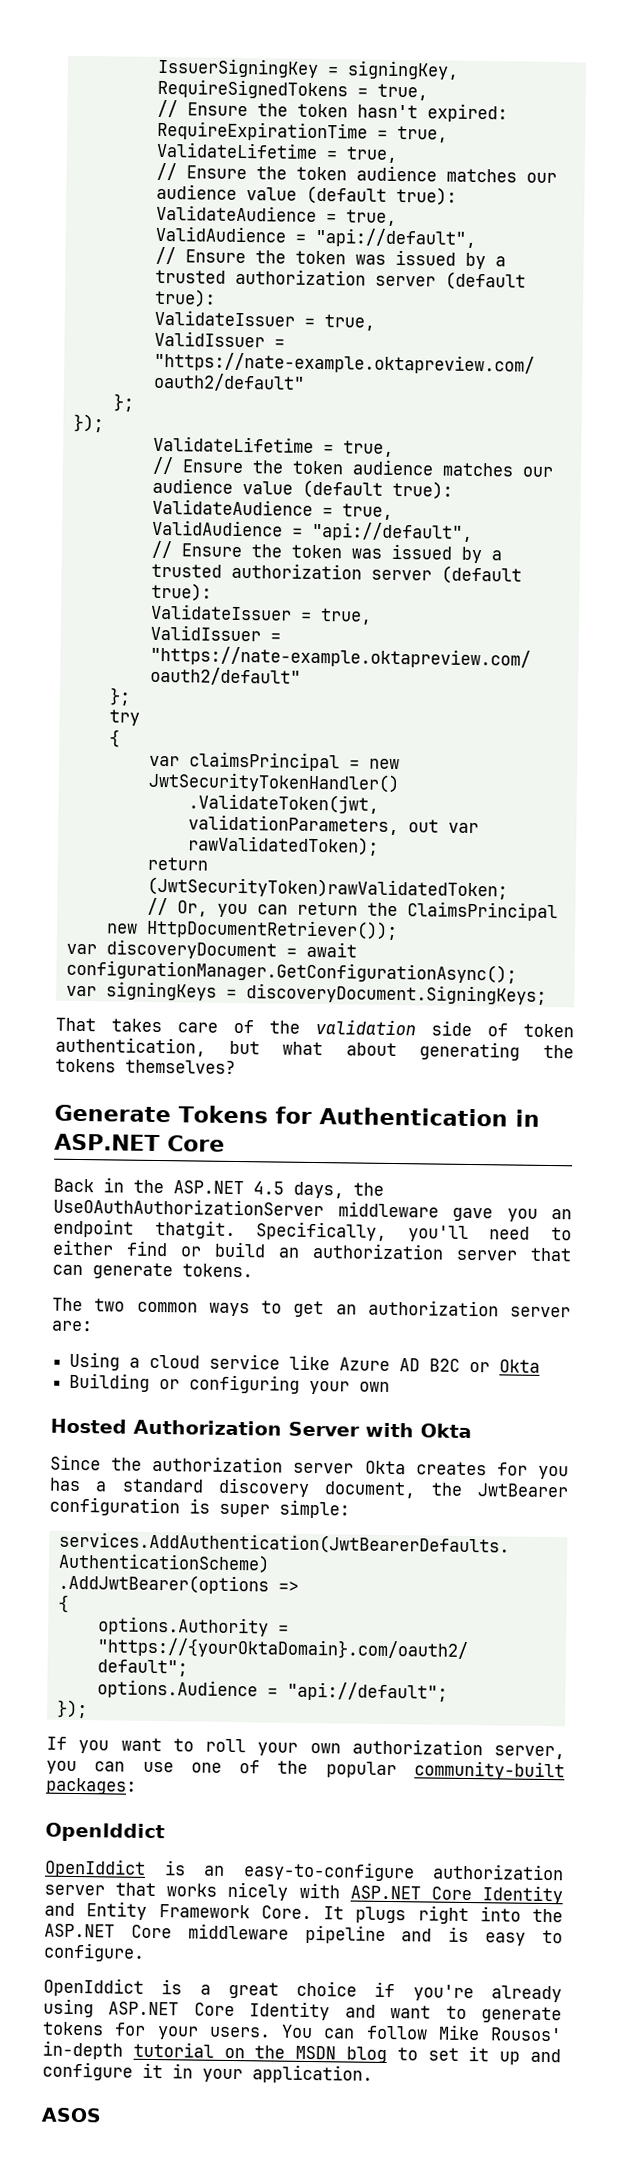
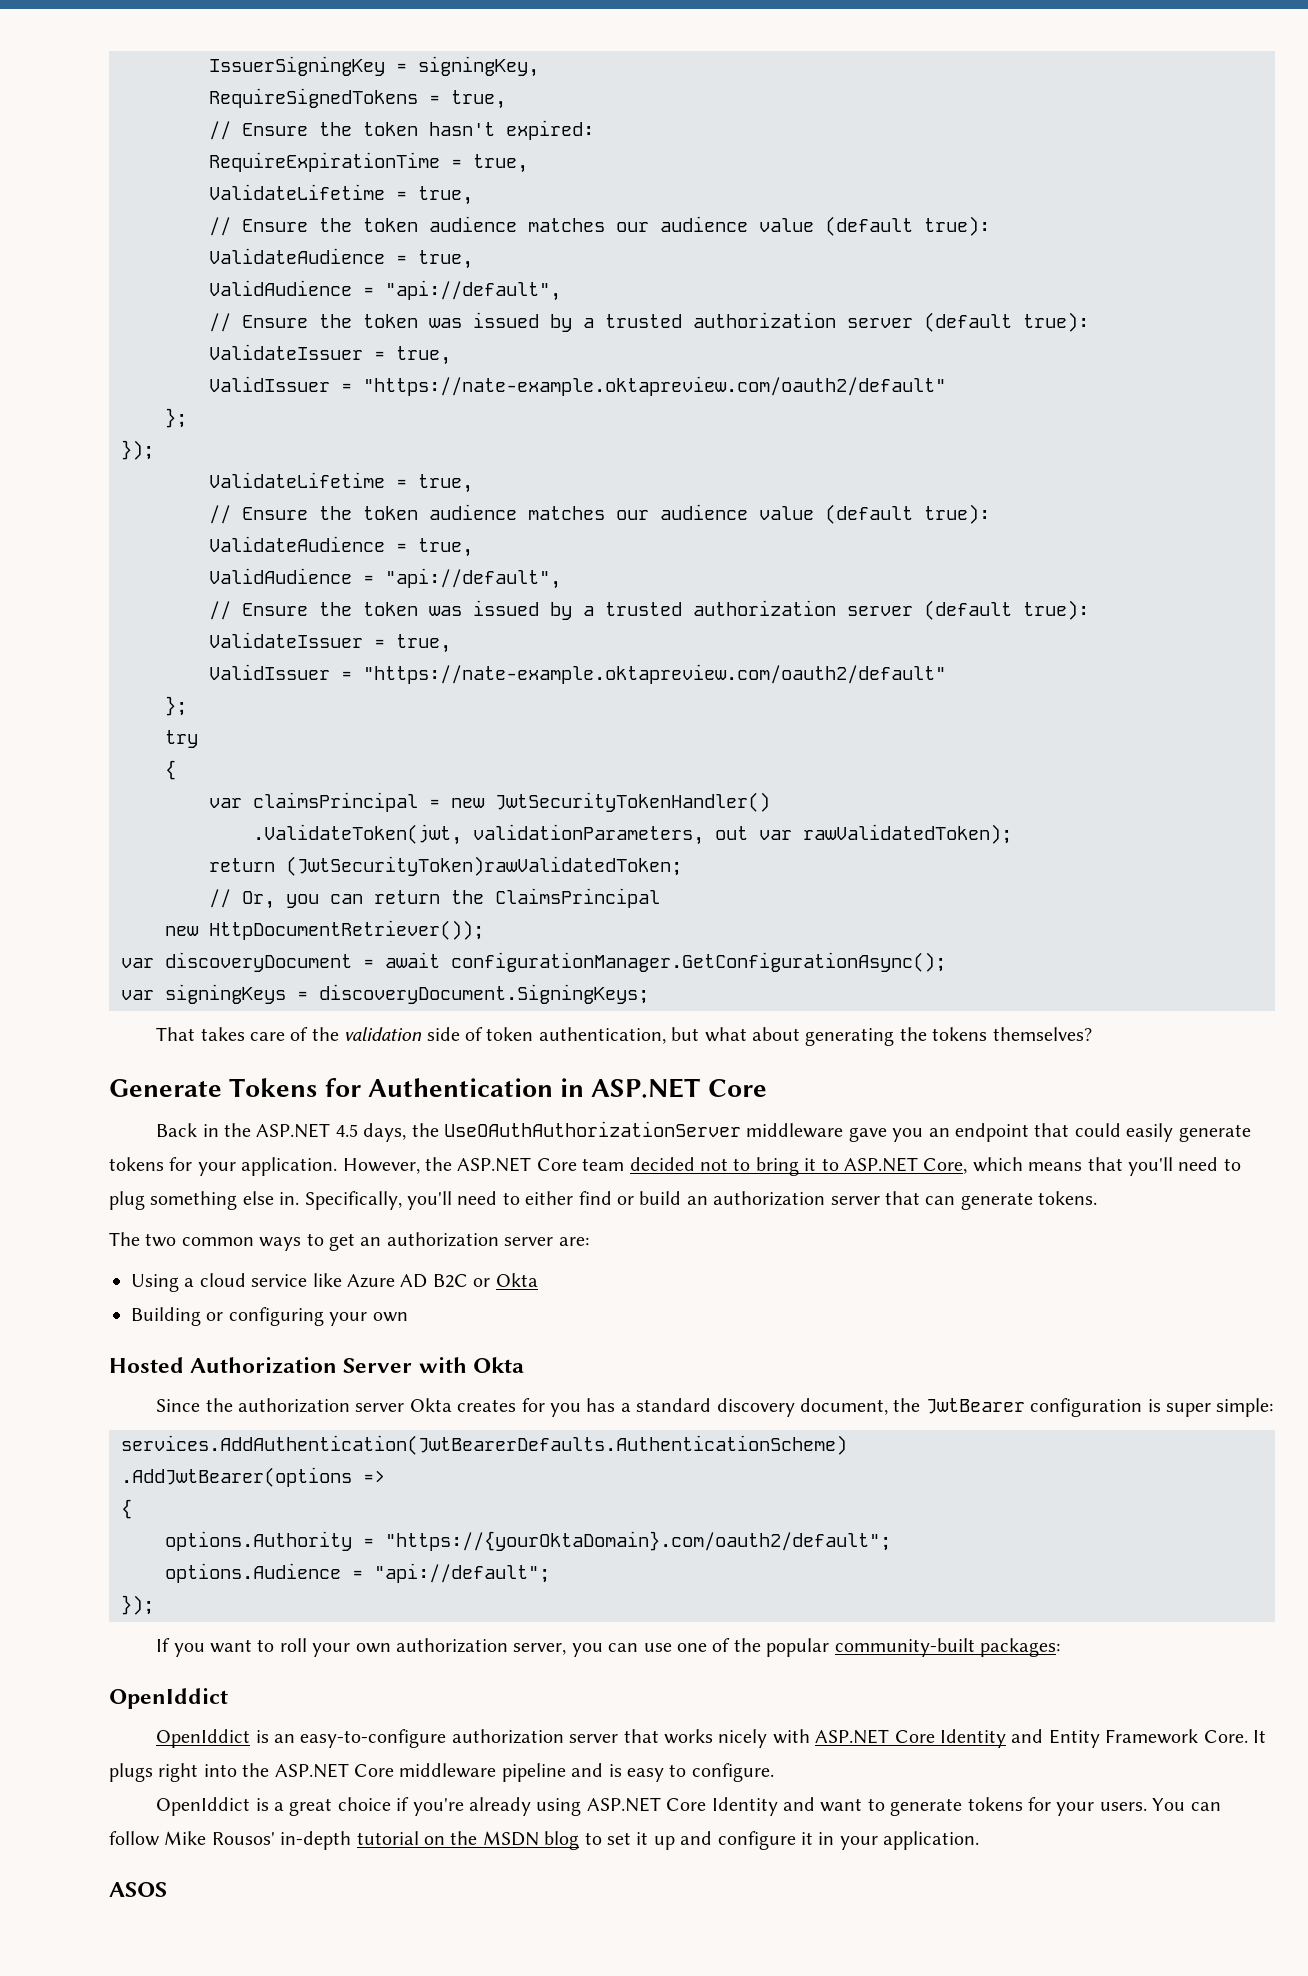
- Back in the ASP.NET 4.5 days, the UseOAuthAuthorizationServer middleware gave you an endpoint thatgit.
+ Back in the ASP.NET 4.5 days, the UseOAuthAuthorizationServer middleware gave you an endpoint that could easily generate tokens for your application. However, the ASP.NET Core team decided not to bring it to ASP.NET Core, which means that you'll need to plug something else in.

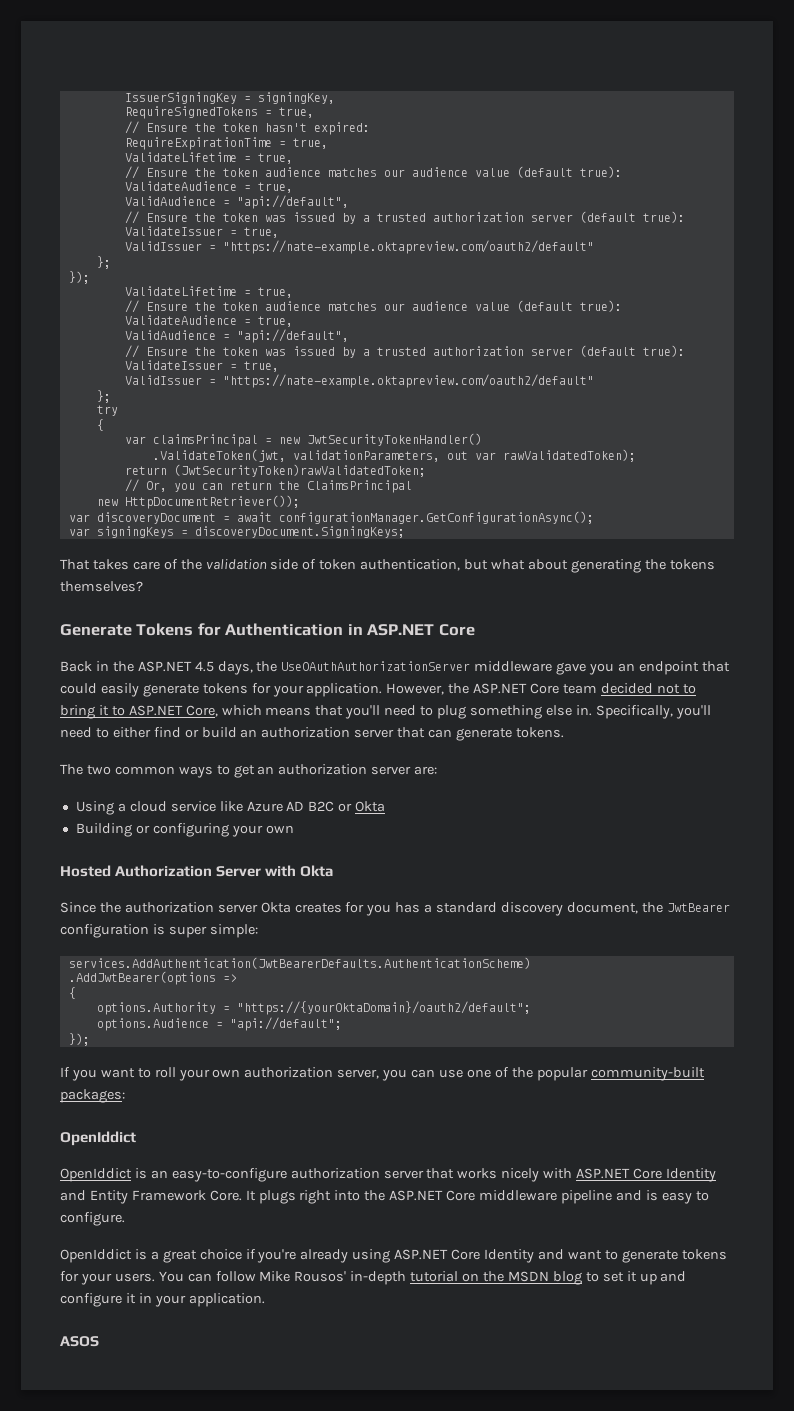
- options.Authority = "https://{yourOktaDomain}.com/oauth2/default";
+ options.Authority = "https://{yourOktaDomain}/oauth2/default";

